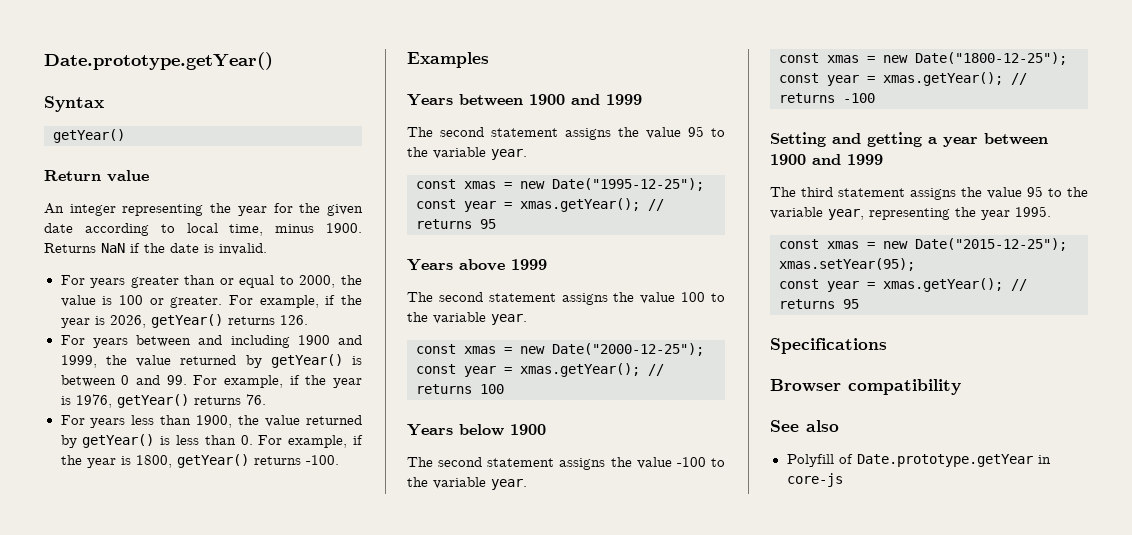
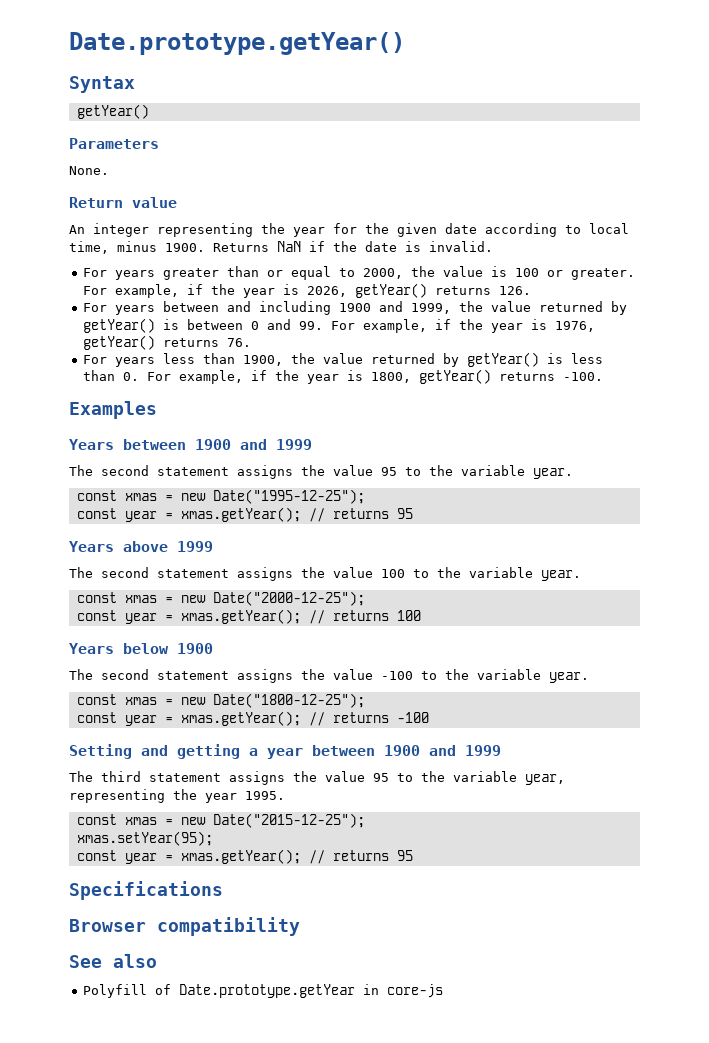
+ Parameters
+ None.

